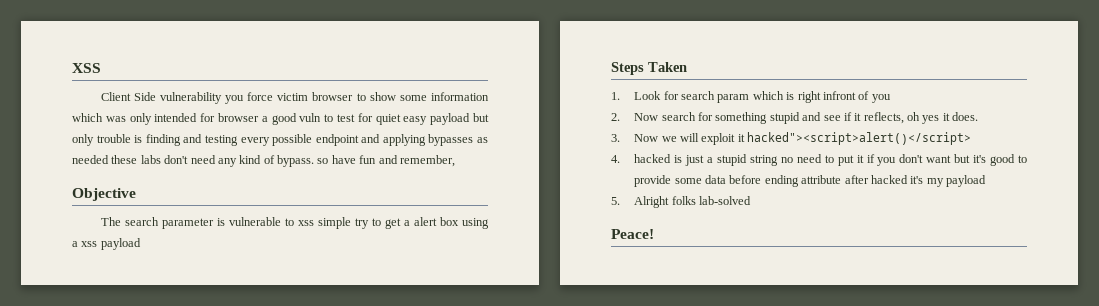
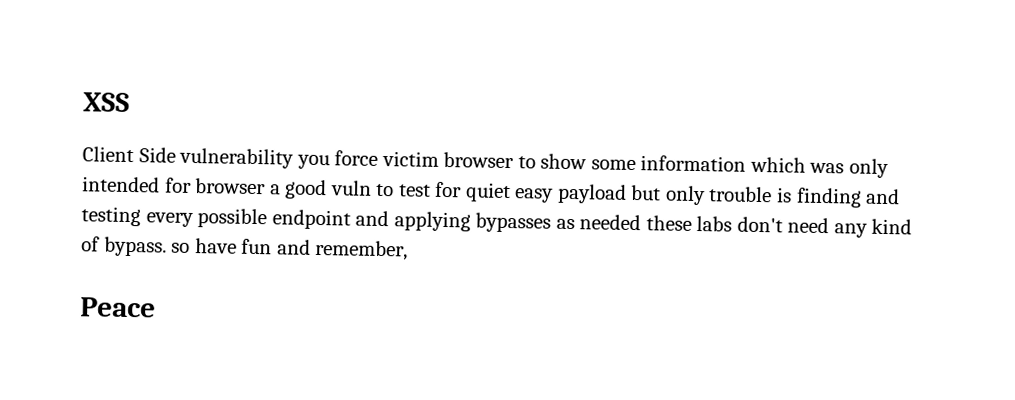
- Objective
- The search parameter is vulnerable to xss simple try to get a alert box using a xss payload
- Steps Taken
- 1. Look for search param which is right infront of you
- 2. Now search for something stupid and see if it reflects, oh yes it does.
- 3. Now we will exploit it hacked"><script>alert()</script>
- 4. hacked is just a stupid string no need to put it if you don't want but it's good to provide some data before ending attribute after hacked it's my payload
- 5. Alright folks lab-solved
- Peace!
+ Peace

